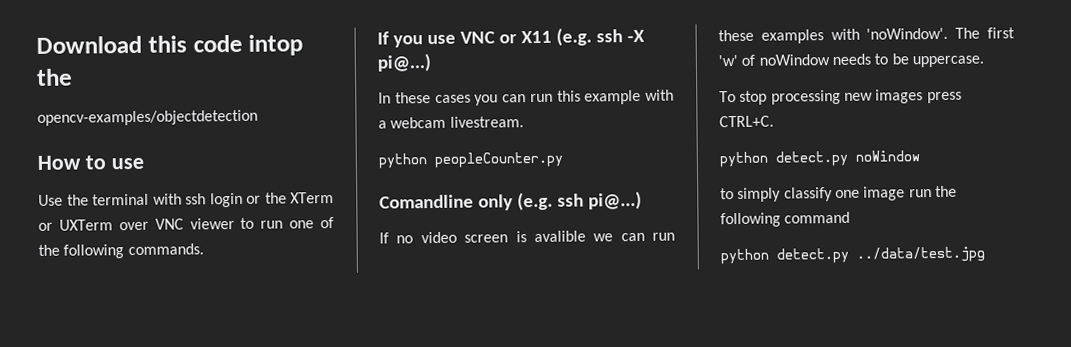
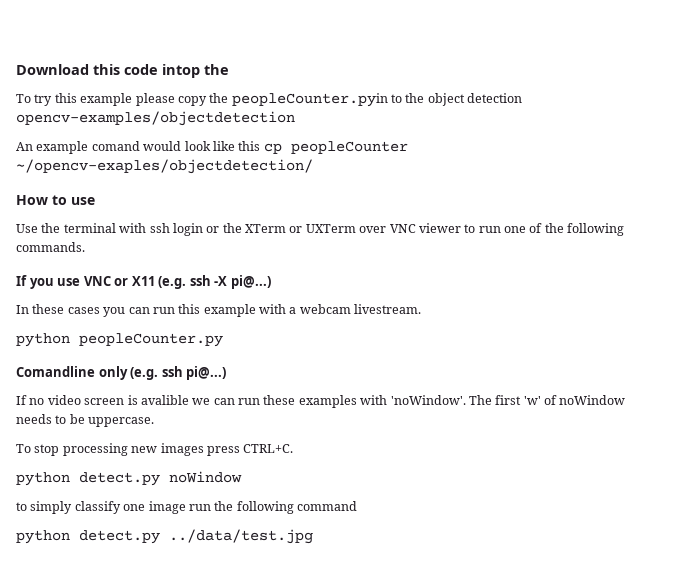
- opencv-examples/objectdetection
+ To try this example please copy the peopleCounter.pyin to the object detection opencv-examples/objectdetection
+ An example comand would look like this cp peopleCounter ~/opencv-exaples/objectdetection/

